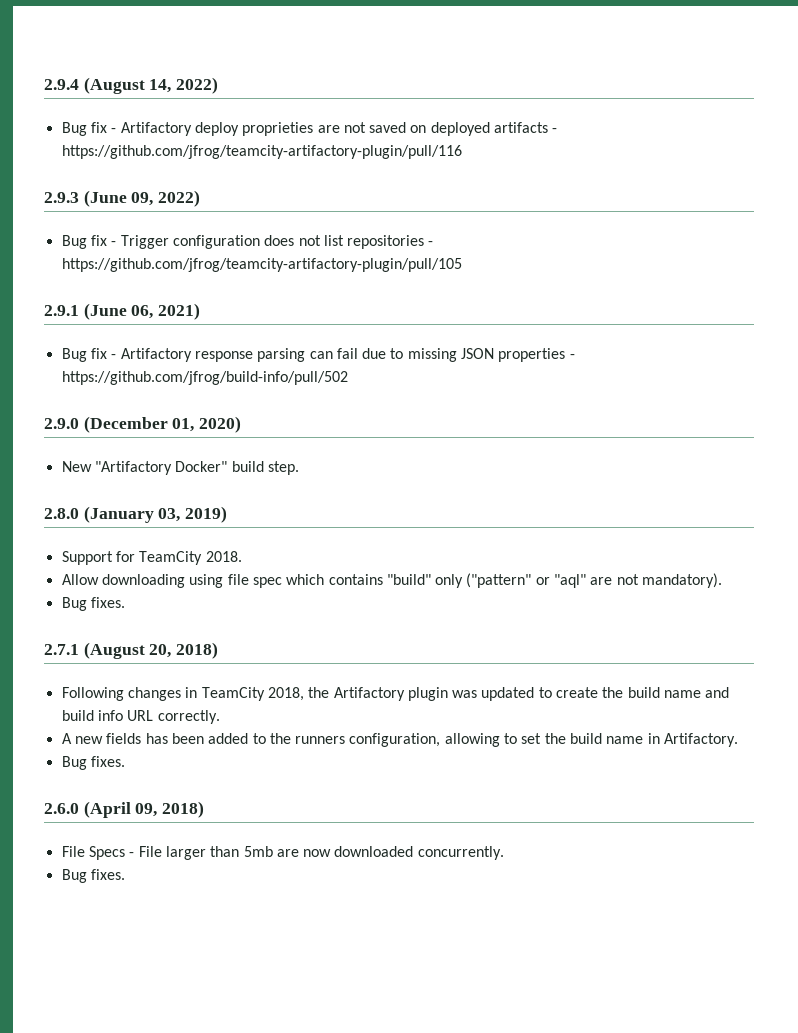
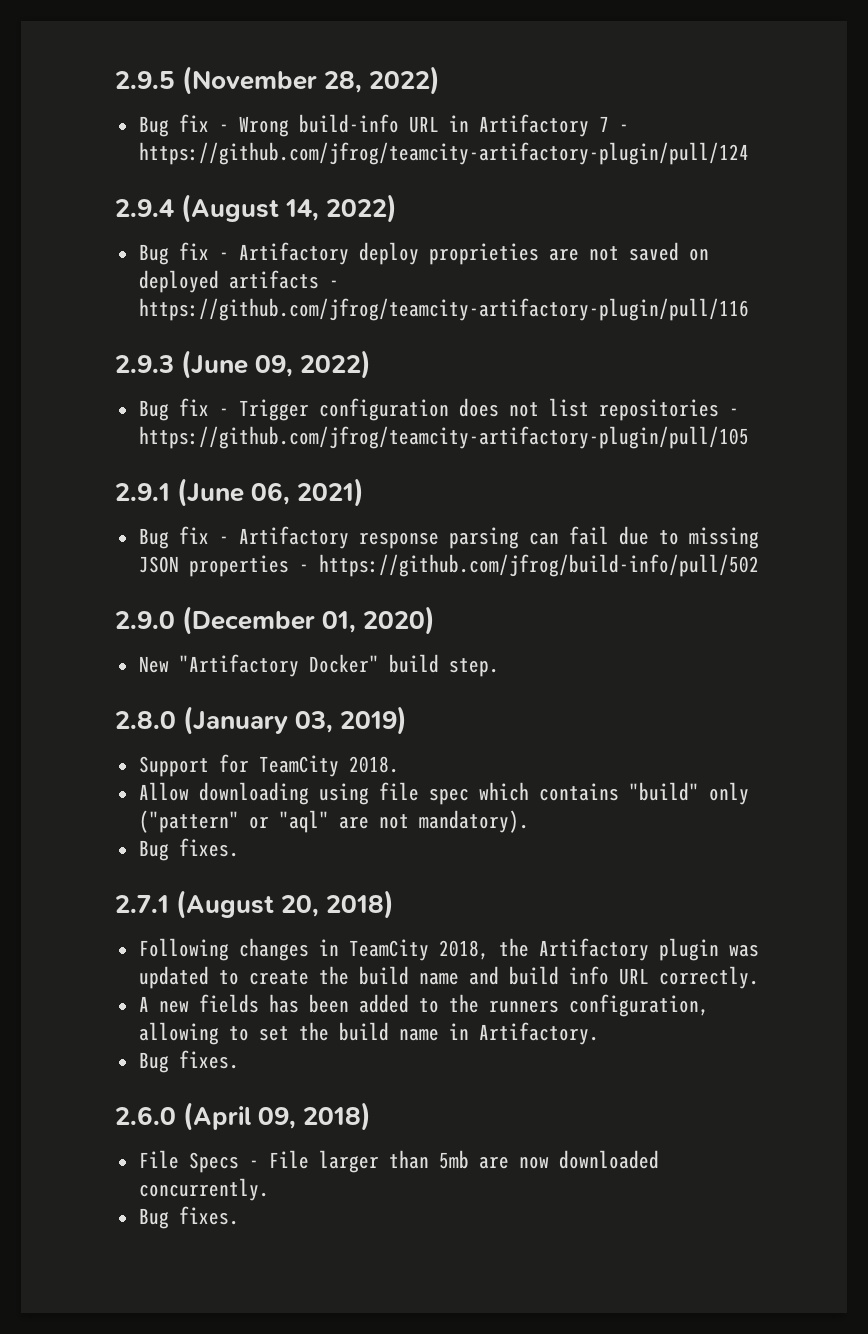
+ 2.9.5 (November 28, 2022)
+ Bug fix - Wrong build-info URL in Artifactory 7 - https://github.com/jfrog/teamcity-artifactory-plugin/pull/124

